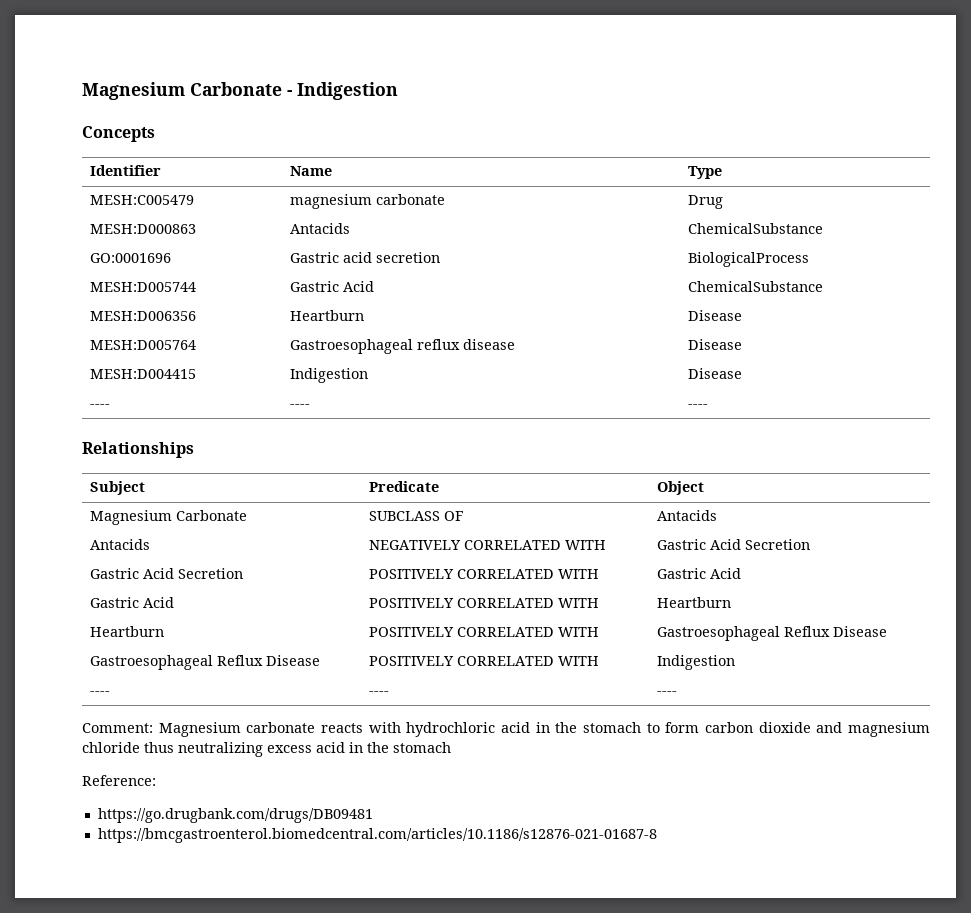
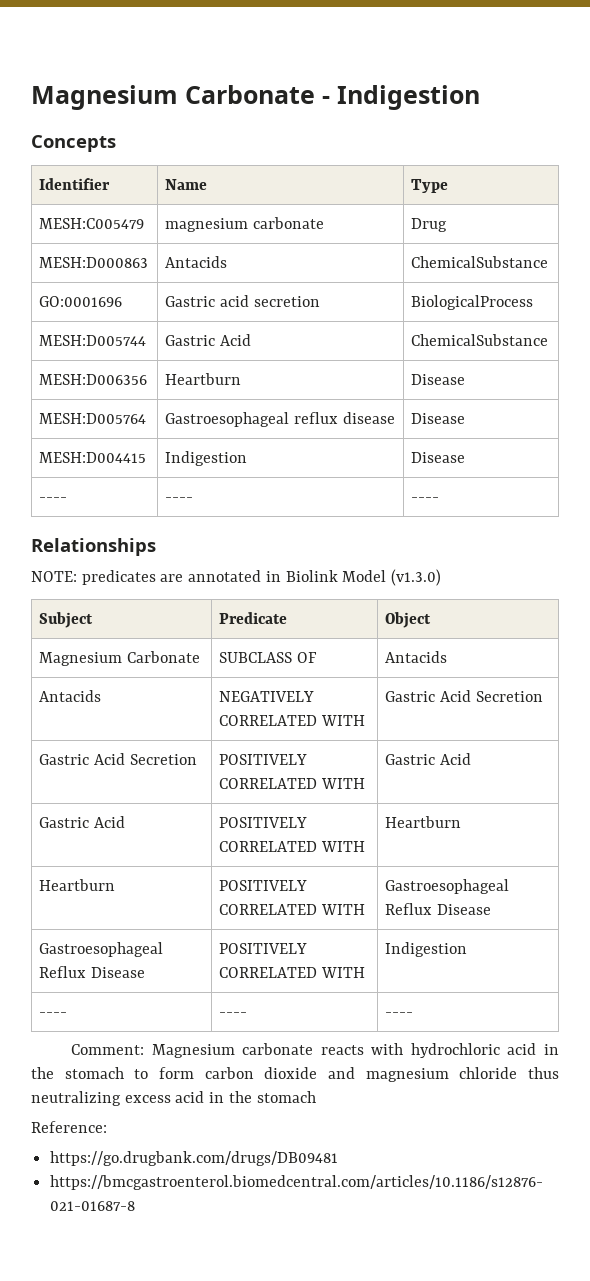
+ NOTE: predicates are annotated in Biolink Model (v1.3.0)

